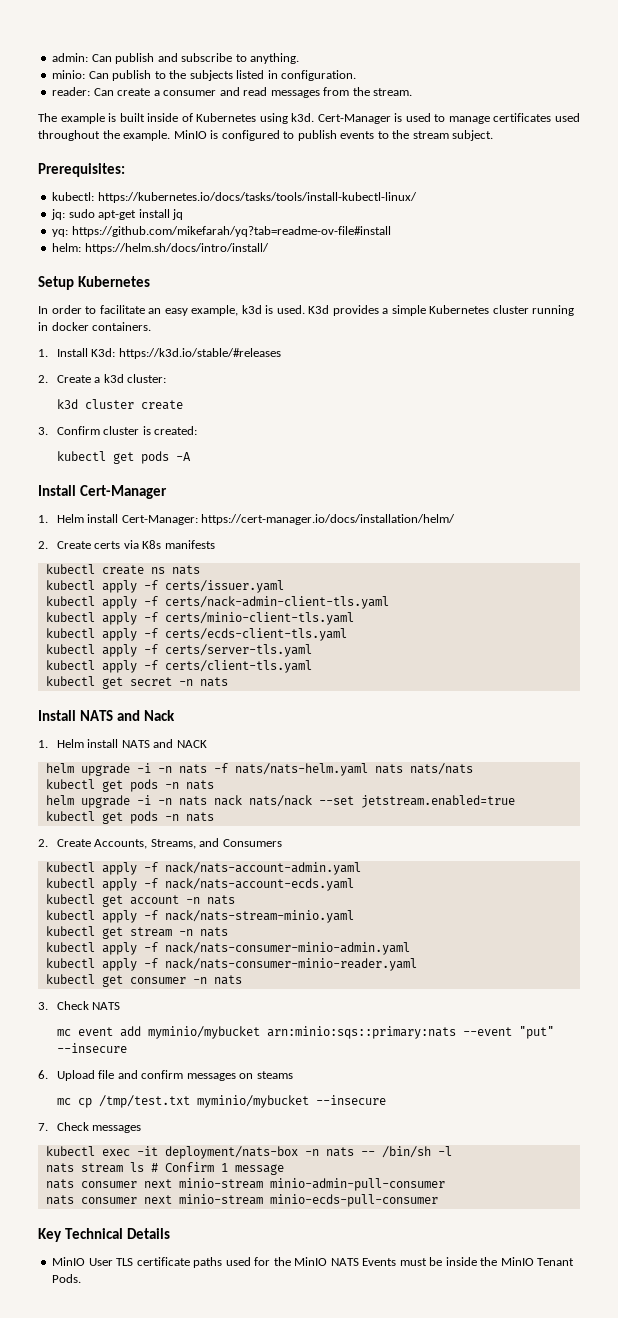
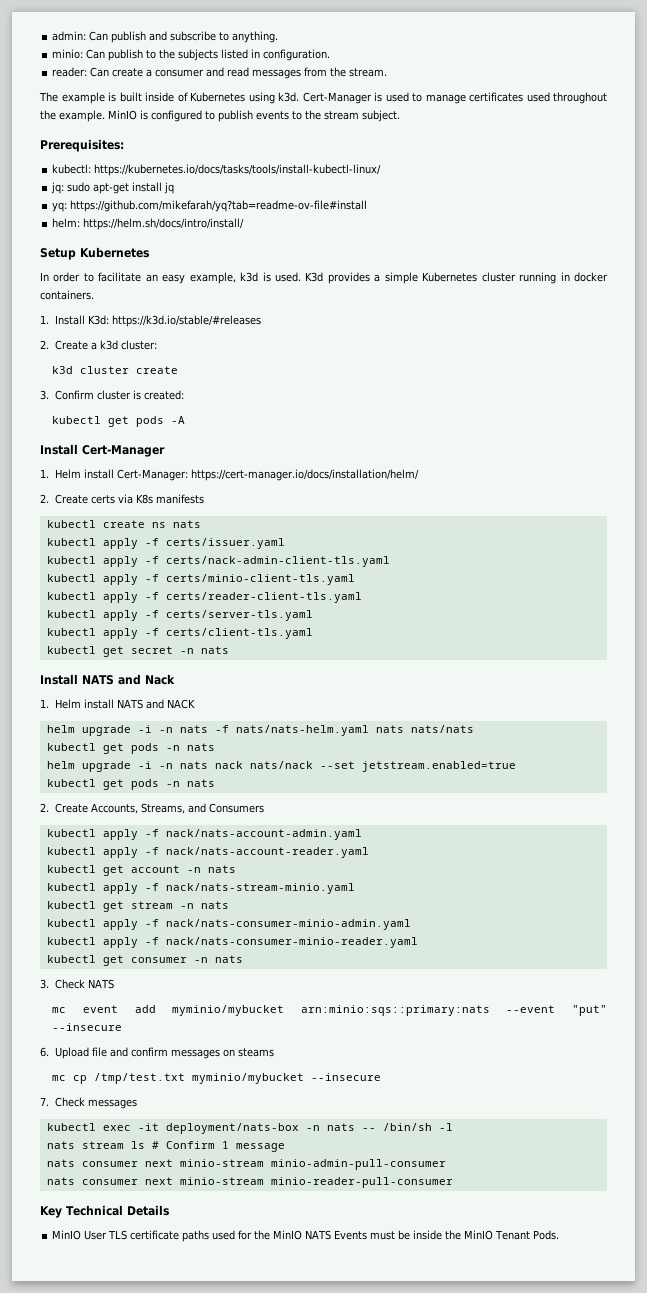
- kubectl apply -f certs/ecds-client-tls.yaml
+ kubectl apply -f certs/reader-client-tls.yaml
- kubectl apply -f nack/nats-account-ecds.yaml
+ kubectl apply -f nack/nats-account-reader.yaml
- nats consumer next minio-stream minio-ecds-pull-consumer
+ nats consumer next minio-stream minio-reader-pull-consumer

